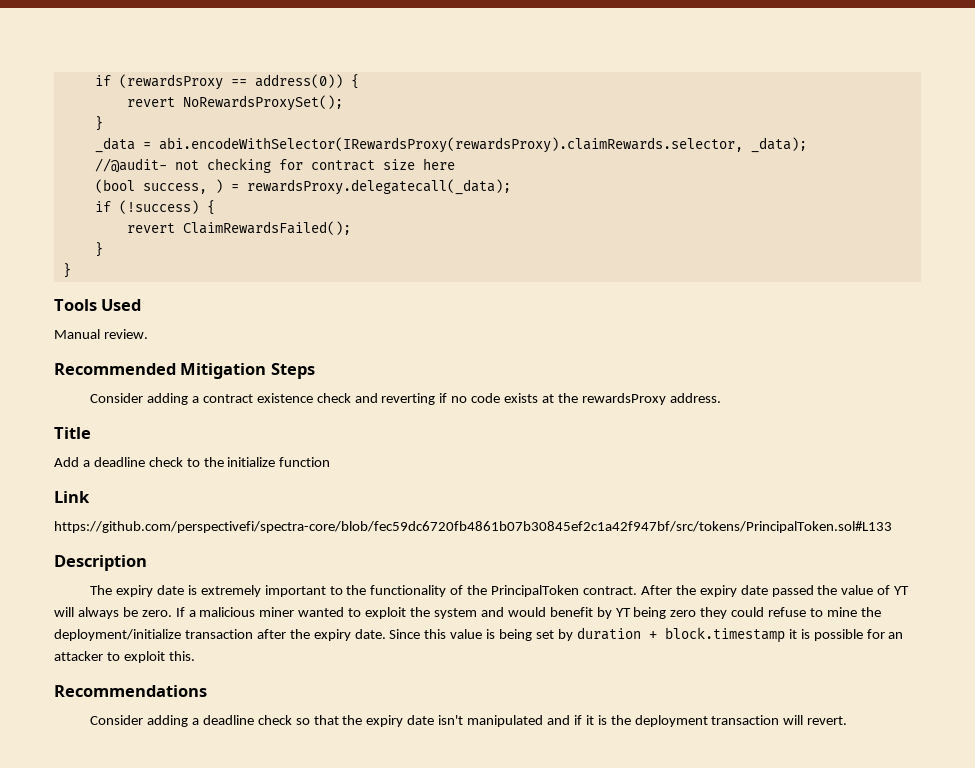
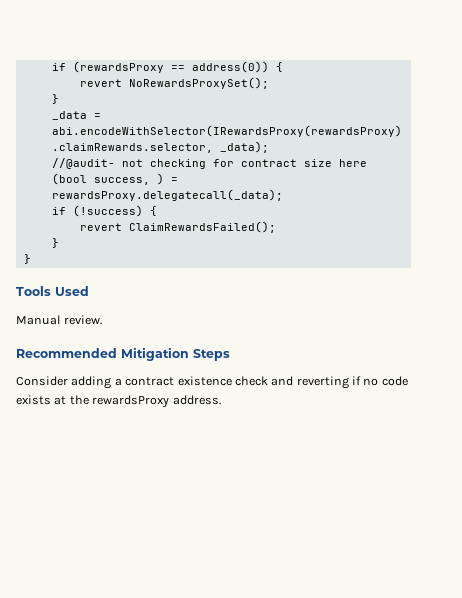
- Title
- Add a deadline check to the initialize function
- Link
- https://github.com/perspectivefi/spectra-core/blob/fec59dc6720fb4861b07b30845ef2c1a42f947bf/src/tokens/PrincipalToken.sol#L133
- Description
- The expiry date is extremely important to the functionality of the PrincipalToken contract. After the expiry date passed the value of YT will always be zero. If a malicious miner wanted to exploit the system and would benefit by YT being zero they could refuse to mine the deployment/initialize transaction after the expiry date. Since this value is being set by duration + block.timestamp it is possible for an attacker to exploit this.
- Recommendations
- Consider adding a deadline check so that the expiry date isn't manipulated and if it is the deployment transaction will revert.

